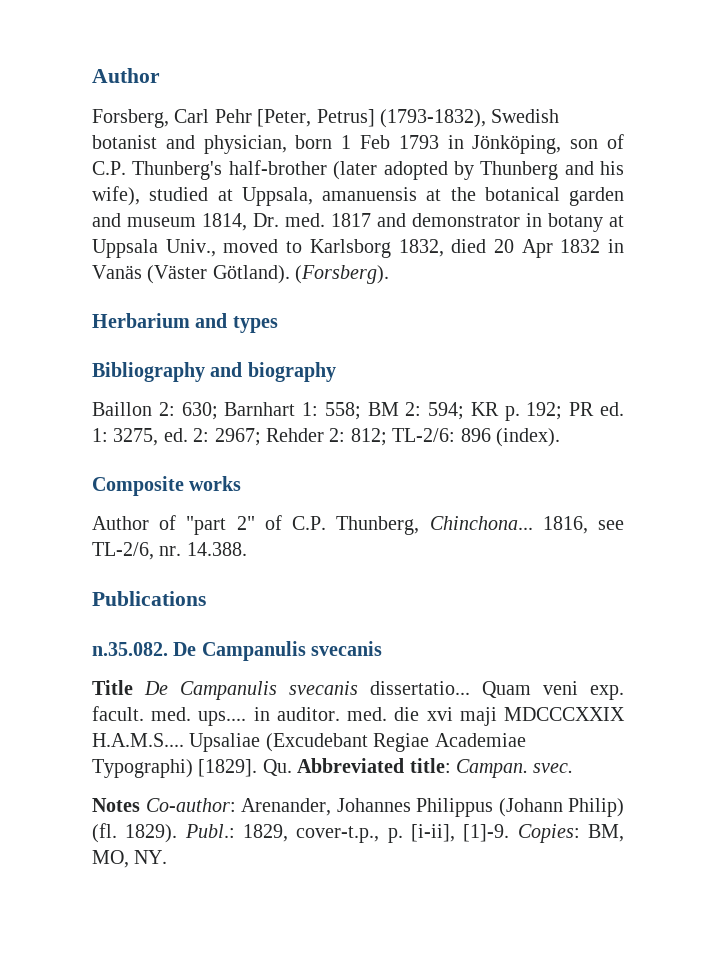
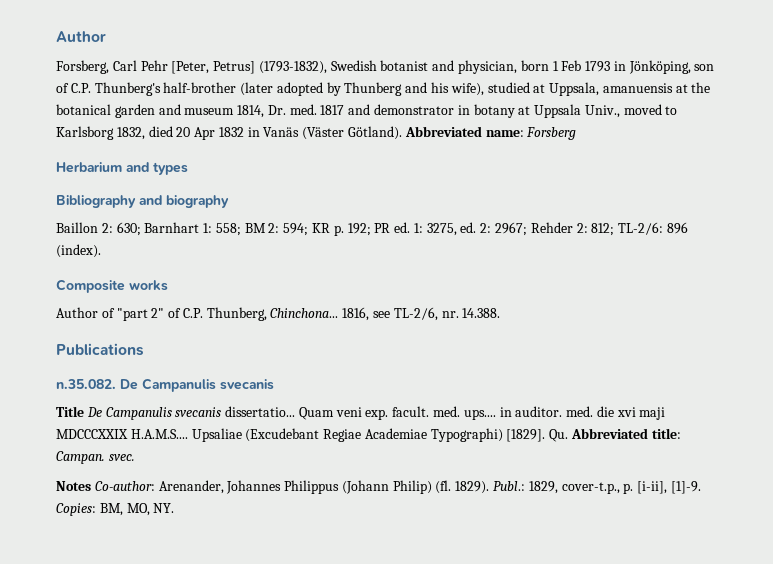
- (Forsberg).
+ Abbreviated name: Forsberg

